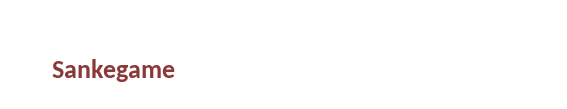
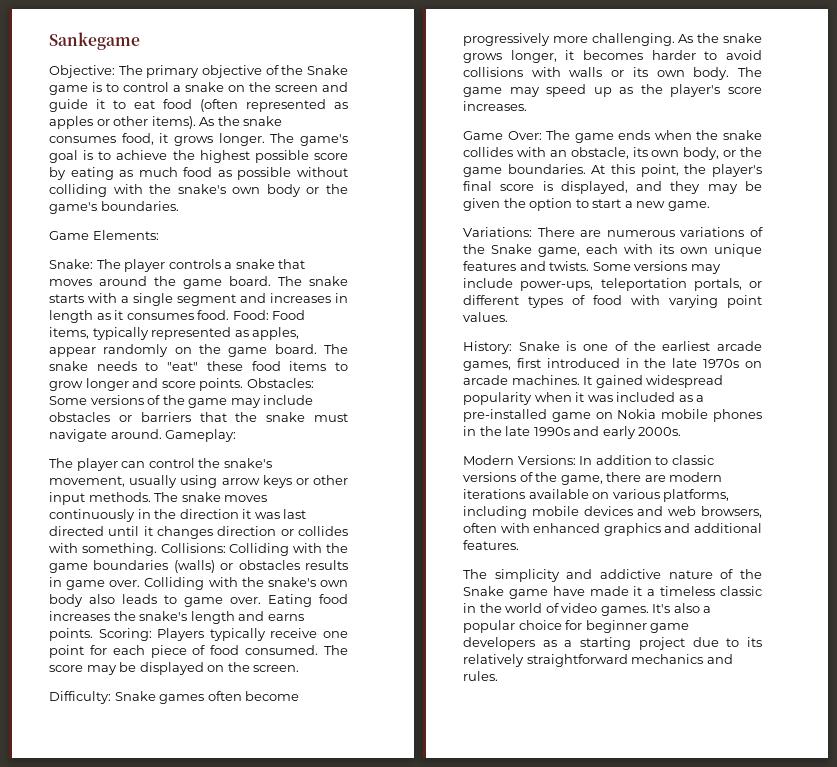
+ Objective: The primary objective of the Snake game is to control a snake on the screen and guide it to eat food (often represented as apples or other items). As the snake consumes food, it grows longer. The game's goal is to achieve the highest possible score by eating as much food as possible without colliding with the snake's own body or the game's boundaries.
+ Game Elements:
+ Snake: The player controls a snake that moves around the game board. The snake starts with a single segment and increases in length as it consumes food. Food: Food items, typically represented as apples, appear randomly on the game board. The snake needs to "eat" these food items to grow longer and score points. Obstacles: Some versions of the game may include obstacles or barriers that the snake must navigate around. Gameplay:
+ The player can control the snake's movement, usually using arrow keys or other input methods. The snake moves continuously in the direction it was last directed until it changes direction or collides with something. Collisions: Colliding with the game boundaries (walls) or obstacles results in game over. Colliding with the snake's own body also leads to game over. Eating food increases the snake's length and earns points. Scoring: Players typically receive one point for each piece of food consumed. The score may be displayed on the screen.
+ Difficulty: Snake games often become progressively more challenging. As the snake grows longer, it becomes harder to avoid collisions with walls or its own body. The game may speed up as the player's score increases.
+ Game Over: The game ends when the snake collides with an obstacle, its own body, or the game boundaries. At this point, the player's final score is displayed, and they may be given the option to start a new game.
+ Variations: There are numerous variations of the Snake game, each with its own unique features and twists. Some versions may include power-ups, teleportation portals, or different types of food with varying point values.
+ History: Snake is one of the earliest arcade games, first introduced in the late 1970s on arcade machines. It gained widespread popularity when it was included as a pre-installed game on Nokia mobile phones in the late 1990s and early 2000s.
+ Modern Versions: In addition to classic versions of the game, there are modern iterations available on various platforms, including mobile devices and web browsers, often with enhanced graphics and additional features.
+ The simplicity and addictive nature of the Snake game have made it a timeless classic in the world of video games. It's also a popular choice for beginner game developers as a starting project due to its relatively straightforward mechanics and rules.

